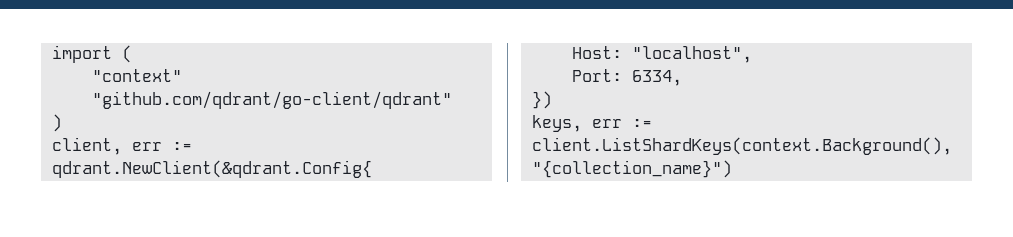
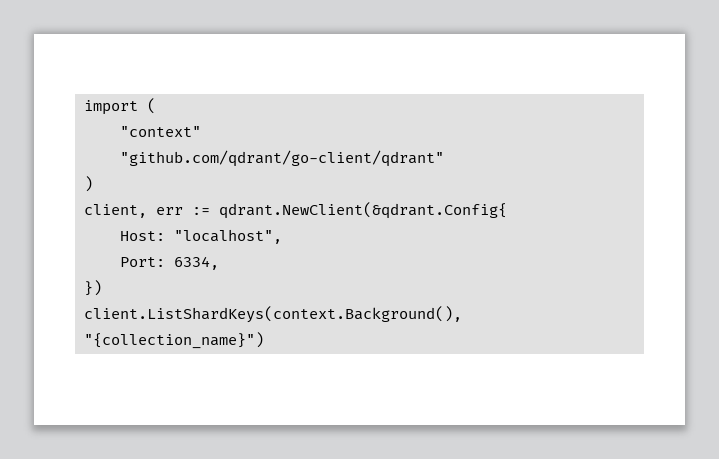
- keys, err := client.ListShardKeys(context.Background(), "{collection_name}")
+ client.ListShardKeys(context.Background(), "{collection_name}")

